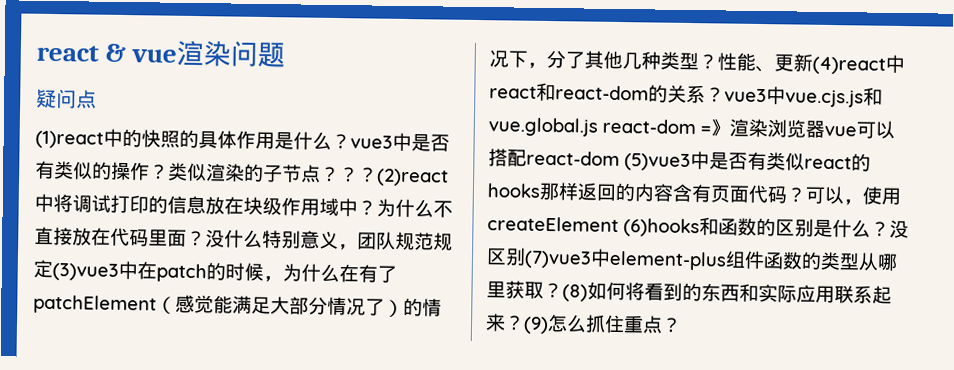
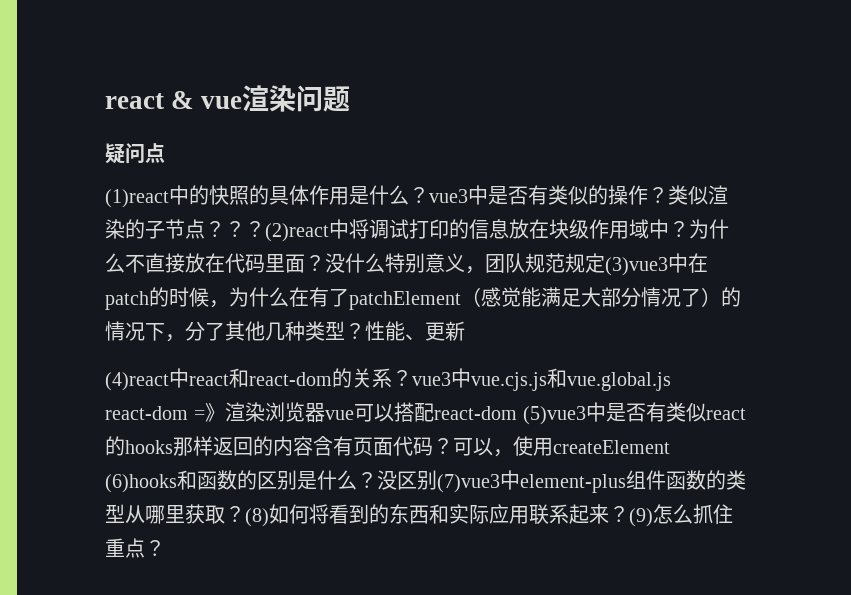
- 性能、更新(4)react中react和react-dom的关系？vue3中vue.cjs.js和vue.global.js react-dom =》渲染浏览器vue可以搭配react-dom (5)vue3中是否有类似react的hooks那样返回的内容含有页面代码？
+ 性能、更新
+ (4)react中react和react-dom的关系？vue3中vue.cjs.js和vue.global.js react-dom =》渲染浏览器vue可以搭配react-dom (5)vue3中是否有类似react的hooks那样返回的内容含有页面代码？

